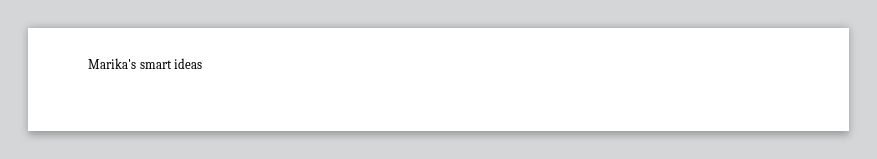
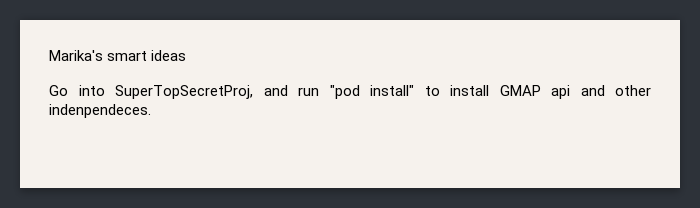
+ Go into SuperTopSecretProj, and run "pod install" to install GMAP api and other indenpendeces.

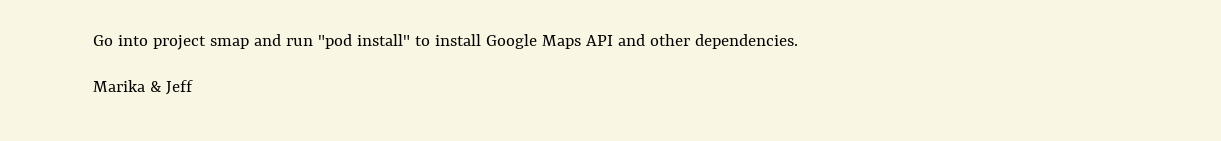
- Marika's smart ideas
- Go into SuperTopSecretProj, and run "pod install" to install GMAP api and other indenpendeces.
+ Go into project smap and run "pod install" to install Google Maps API and other dependencies.
+ Marika & Jeff

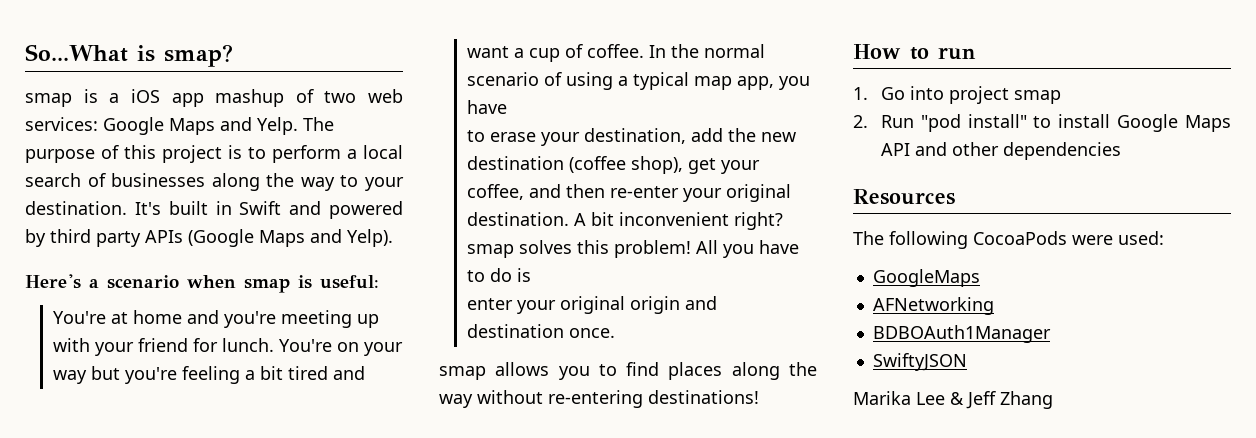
- Go into project smap and run "pod install" to install Google Maps API and other dependencies.
+ So...What is smap?
+ smap is a iOS app mashup of two web services: Google Maps and Yelp. The purpose of this project is to perform a local search of businesses along the way to your destination. It's built in Swift and powered by third party APIs (Google Maps and Yelp).
+ Here's a scenario when smap is useful:
+ You're at home and you're meeting up with your friend for lunch. You're on your way but you're feeling a bit tired and want a cup of coffee. In the normal scenario of using a typical map app, you have
+ to erase your destination, add the new destination (coffee shop), get your coffee, and then re-enter your original destination. A bit inconvenient right? smap solves this problem! All you have to do is
+ enter your original origin and destination once.
+ smap allows you to find places along the way without re-entering destinations!
+ How to run
+ 1. Go into project smap
+ 2. Run "pod install" to install Google Maps API and other dependencies
+ Resources
+ The following CocoaPods were used:
+ GoogleMaps
+ AFNetworking
+ BDBOAuth1Manager
+ SwiftyJSON
- Marika & Jeff
+ Marika Lee & Jeff Zhang

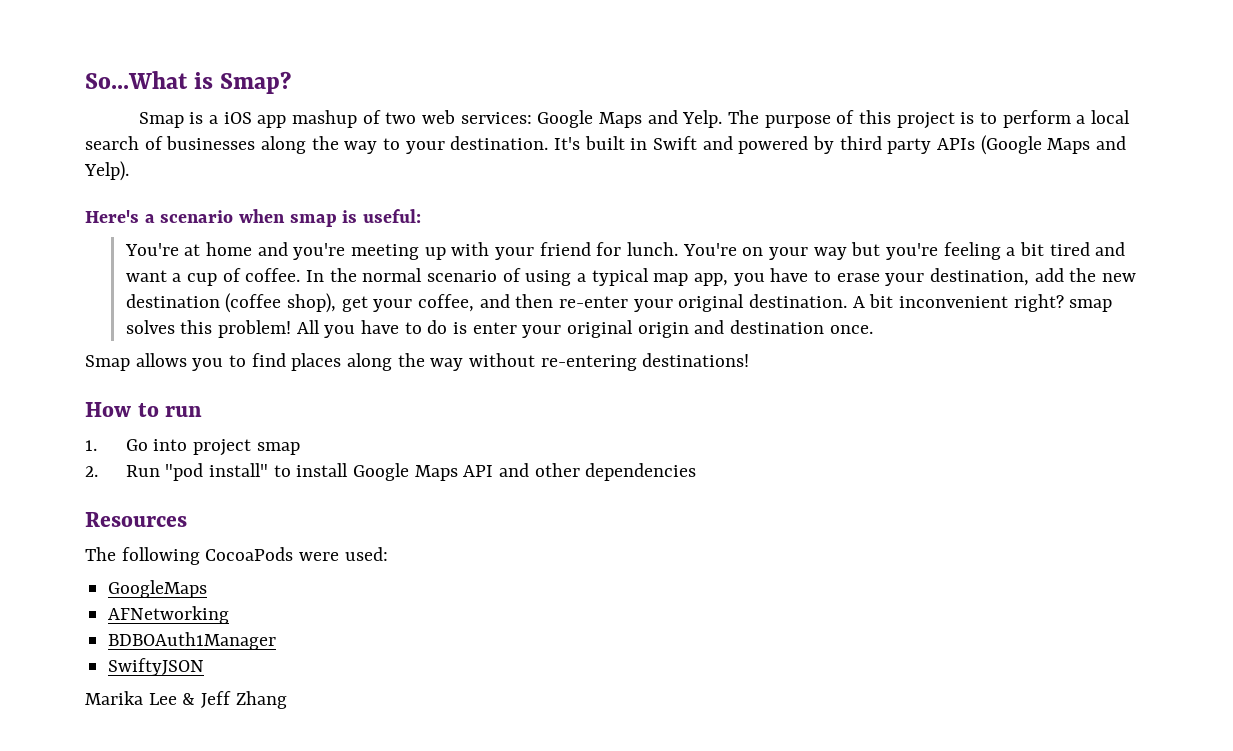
- So...What is smap?
- smap is a iOS app mashup of two web services: Google Maps and Yelp.
+ So...What is Smap?
+ Smap is a iOS app mashup of two web services: Google Maps and Yelp.
- In the normal scenario of using a typical map app, you have
- to erase your destination, add the new destination (coffee shop), get your coffee, and then re-enter your original destination.
+ In the normal scenario of using a typical map app, you have to erase your destination, add the new destination (coffee shop), get your coffee, and then re-enter your original destination.
- All you have to do is
- enter your original origin and destination once.
+ All you have to do is enter your original origin and destination once.
- smap allows you to find places along the way without re-entering destinations!
+ Smap allows you to find places along the way without re-entering destinations!

